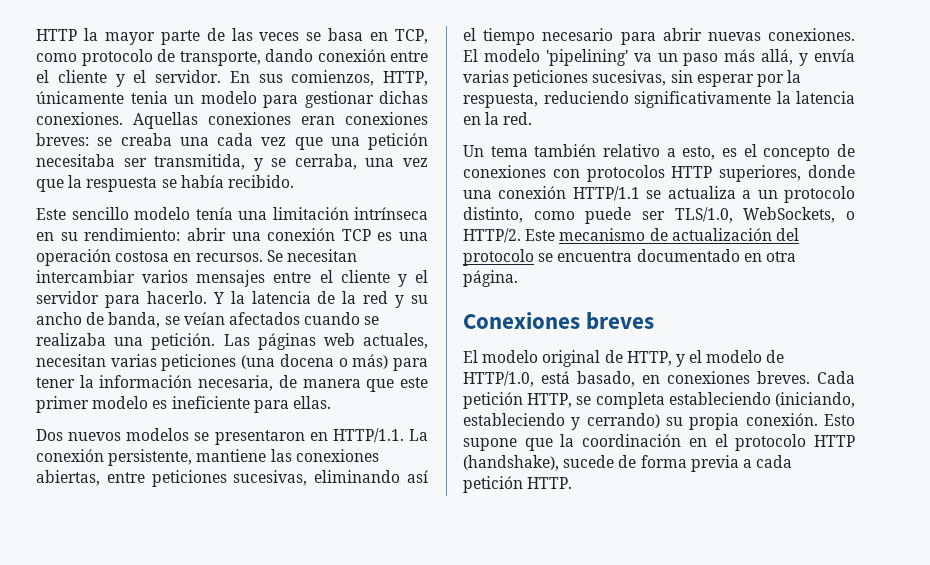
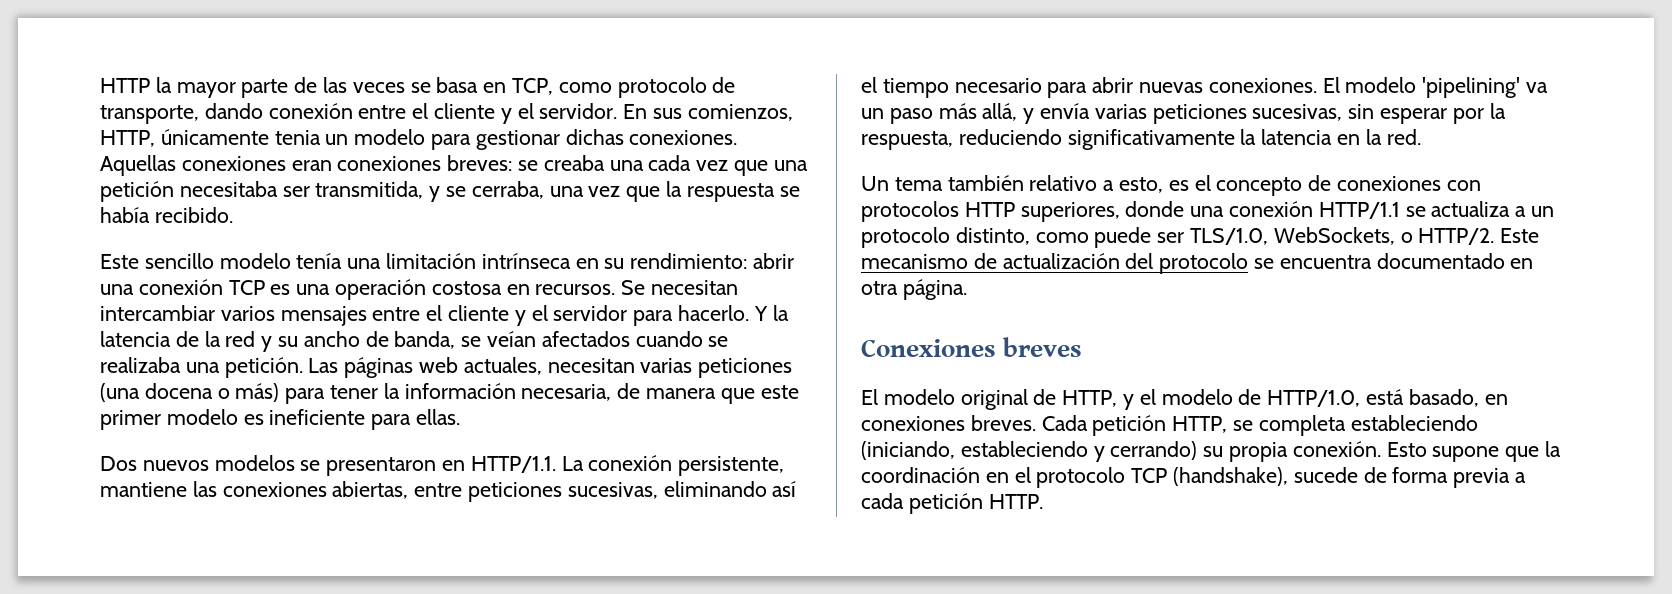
- Esto supone que la coordinación en el protocolo HTTP (handshake), sucede de forma previa a cada petición HTTP.
+ Esto supone que la coordinación en el protocolo TCP (handshake), sucede de forma previa a cada petición HTTP.

